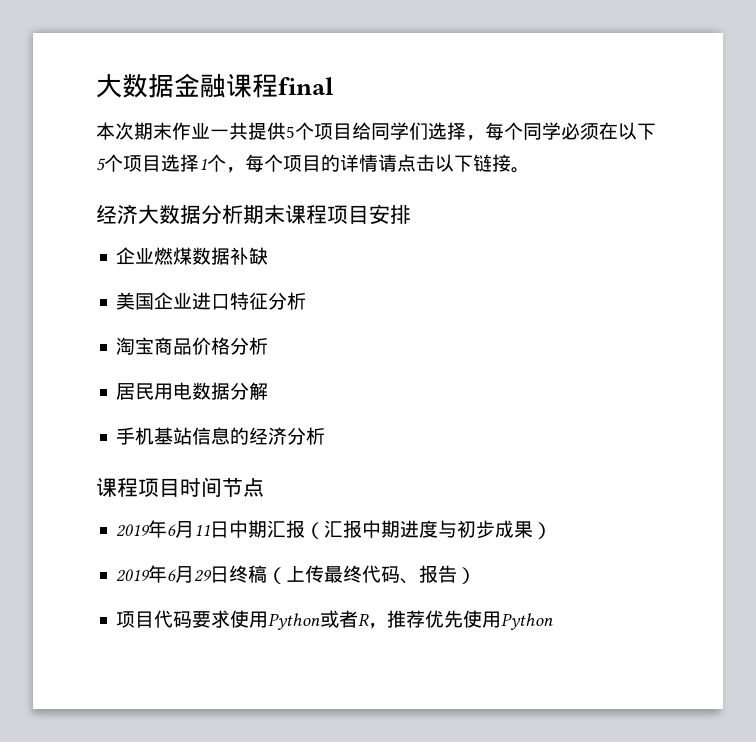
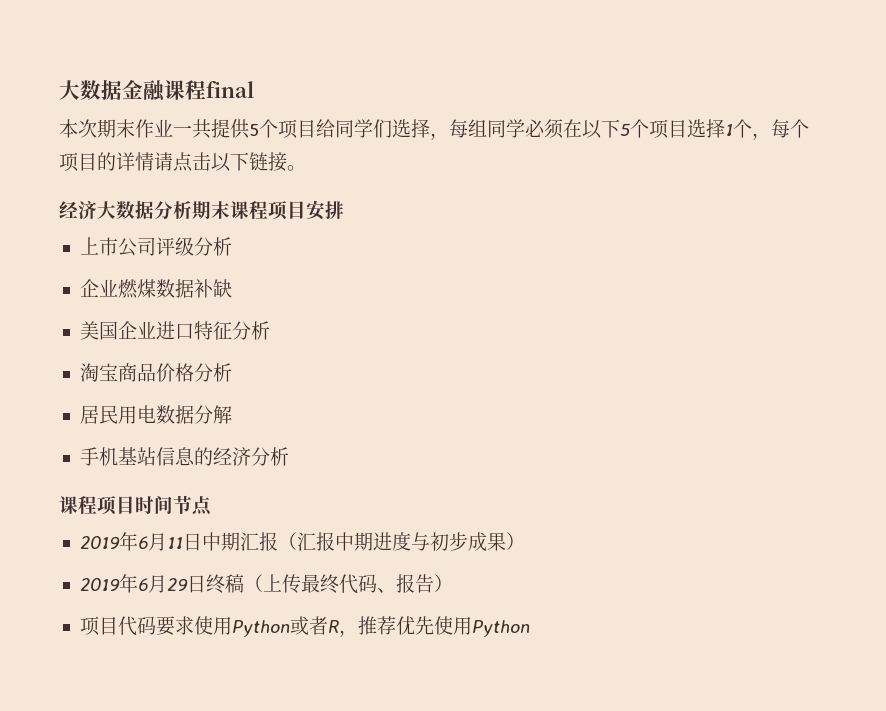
- 本次期末作业一共提供5个项目给同学们选择，每个同学必须在以下5个项目选择1个，每个项目的详情请点击以下链接。
+ 本次期末作业一共提供5个项目给同学们选择，每组同学必须在以下5个项目选择1个，每个项目的详情请点击以下链接。
+ 上市公司评级分析

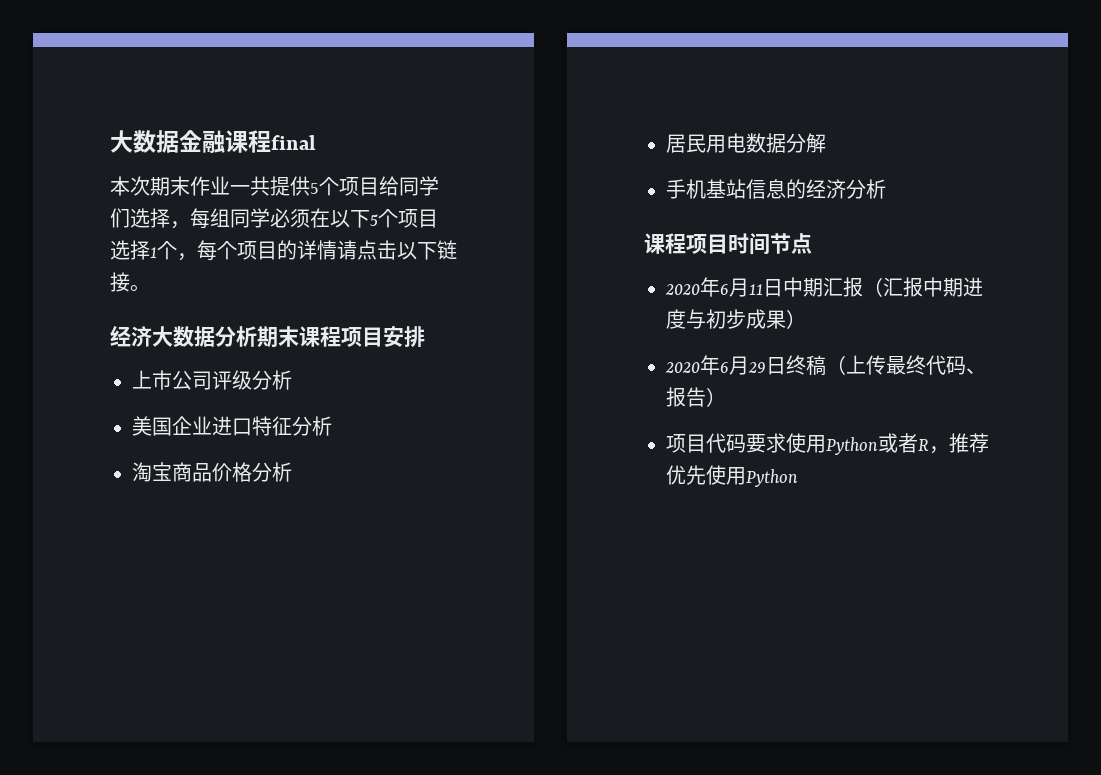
- 企业燃煤数据补缺
- 2019年6月11日中期汇报（汇报中期进度与初步成果）
+ 2020年6月11日中期汇报（汇报中期进度与初步成果）
- 2019年6月29日终稿（上传最终代码、报告）
+ 2020年6月29日终稿（上传最终代码、报告）

